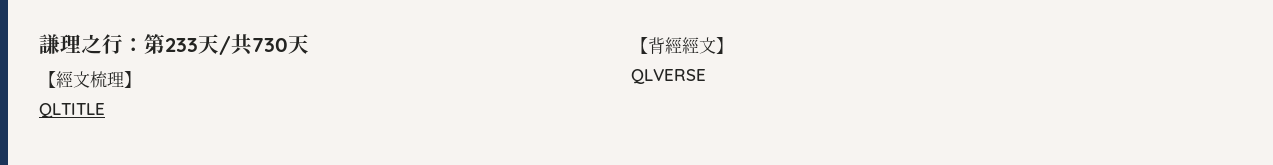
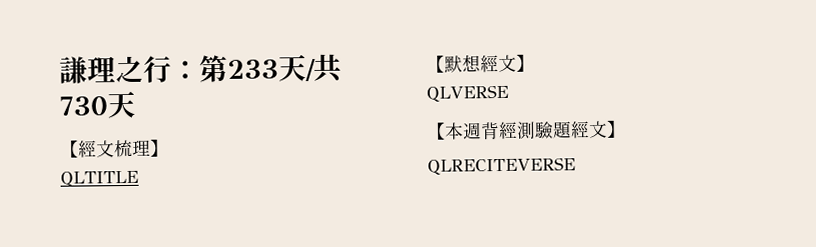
- 【背經經文】
+ 【默想經文】
+ 【本週背經測驗題經文】
+ QLRECITEVERSE

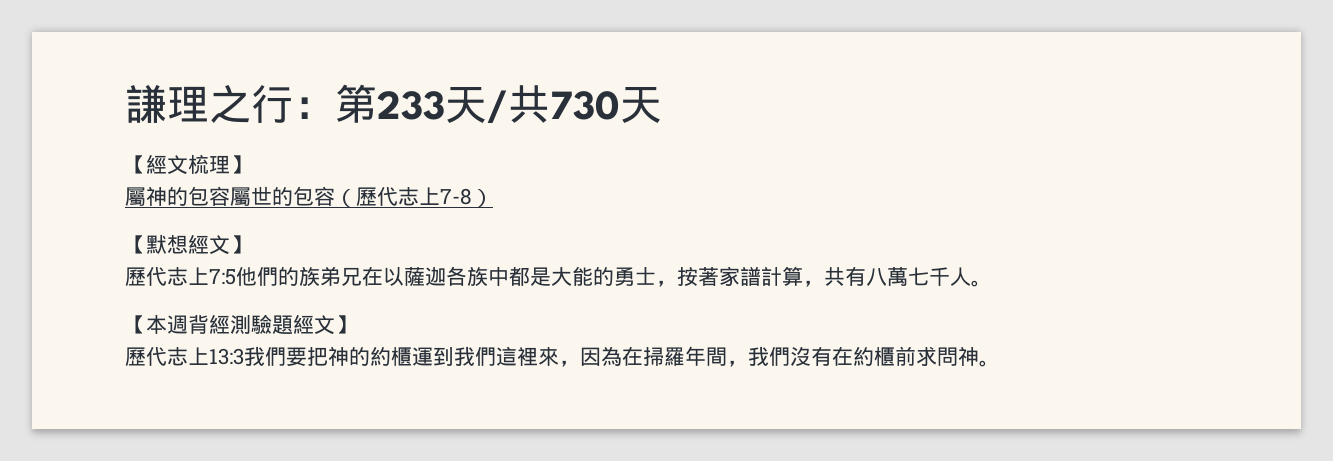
- QLTITLE
+ 屬神的包容屬世的包容（歷代志上7-8）
  【默想經文】
- QLVERSE
+ 歷代志上7:5他們的族弟兄在以薩迦各族中都是大能的勇士，按著家譜計算，共有八萬七千人。
- QLRECITEVERSE
+ 歷代志上13:3我們要把神的約櫃運到我們這裡來，因為在掃羅年間，我們沒有在約櫃前求問神。

